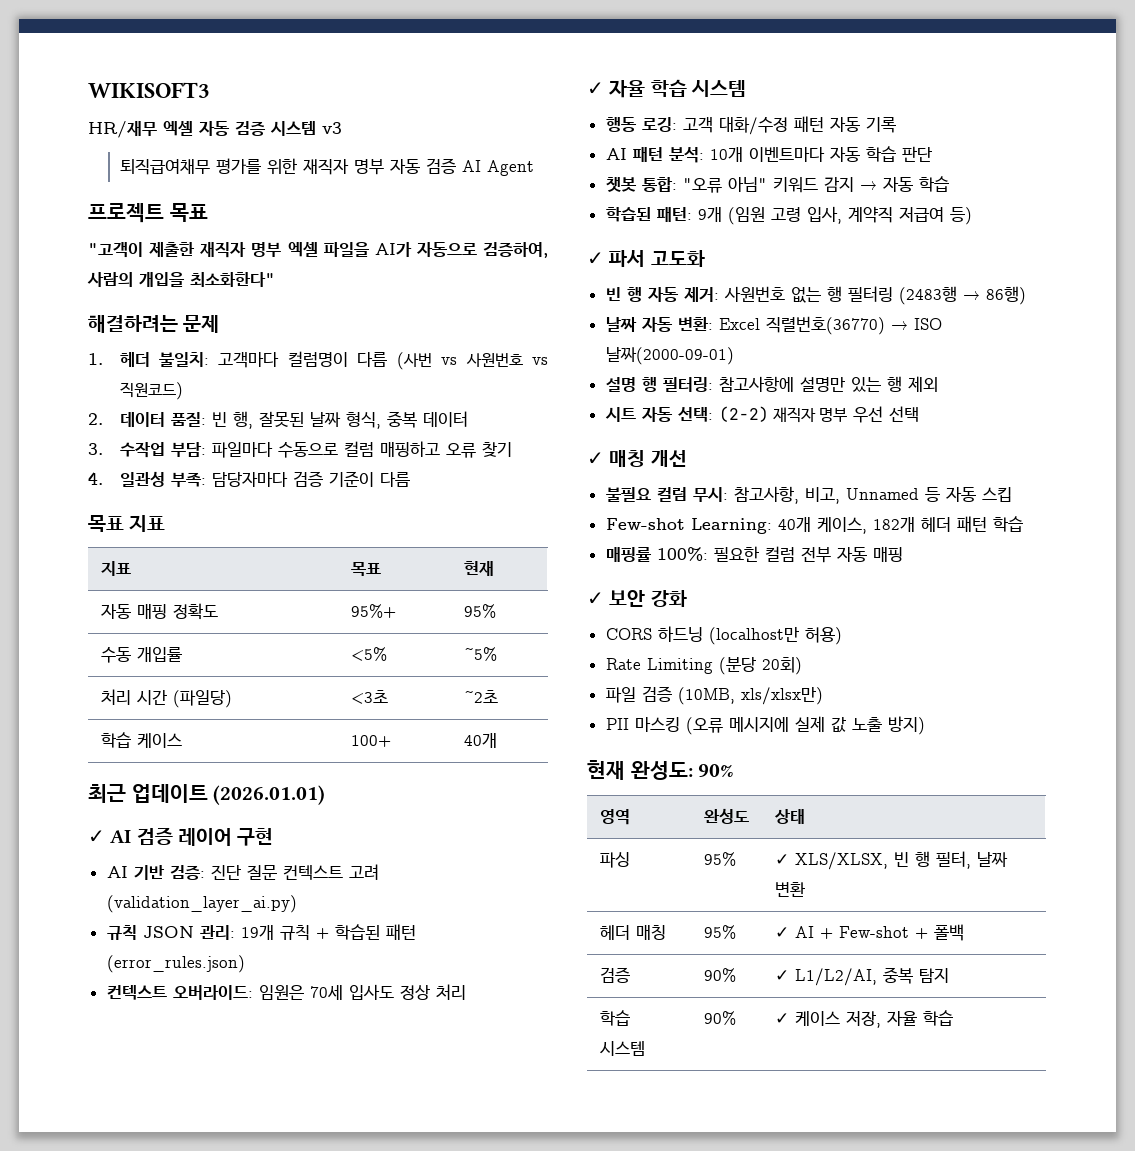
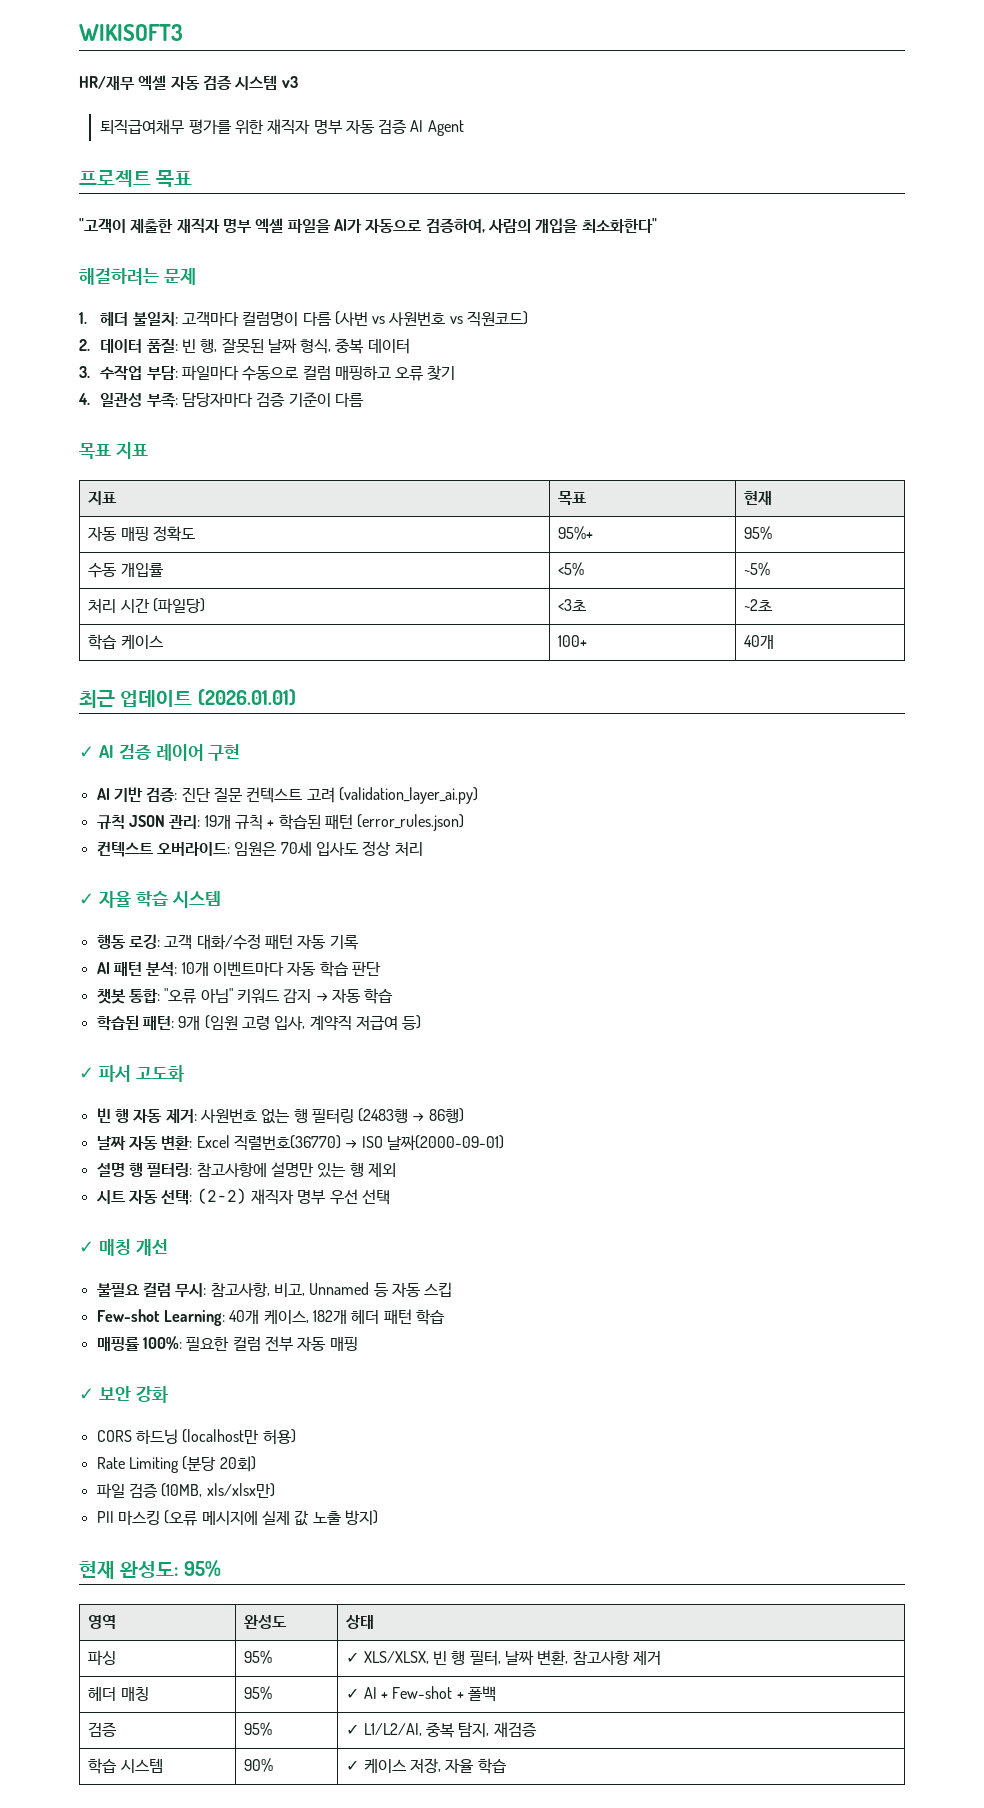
- 현재 완성도: 90%
+ 현재 완성도: 95%
- 파싱 | 95% | ✓ XLS/XLSX, 빈 행 필터, 날짜 변환
+ 파싱 | 95% | ✓ XLS/XLSX, 빈 행 필터, 날짜 변환, 참고사항 제거
- 검증 | 90% | ✓ L1/L2/AI, 중복 탐지
+ 검증 | 95% | ✓ L1/L2/AI, 중복 탐지, 재검증

